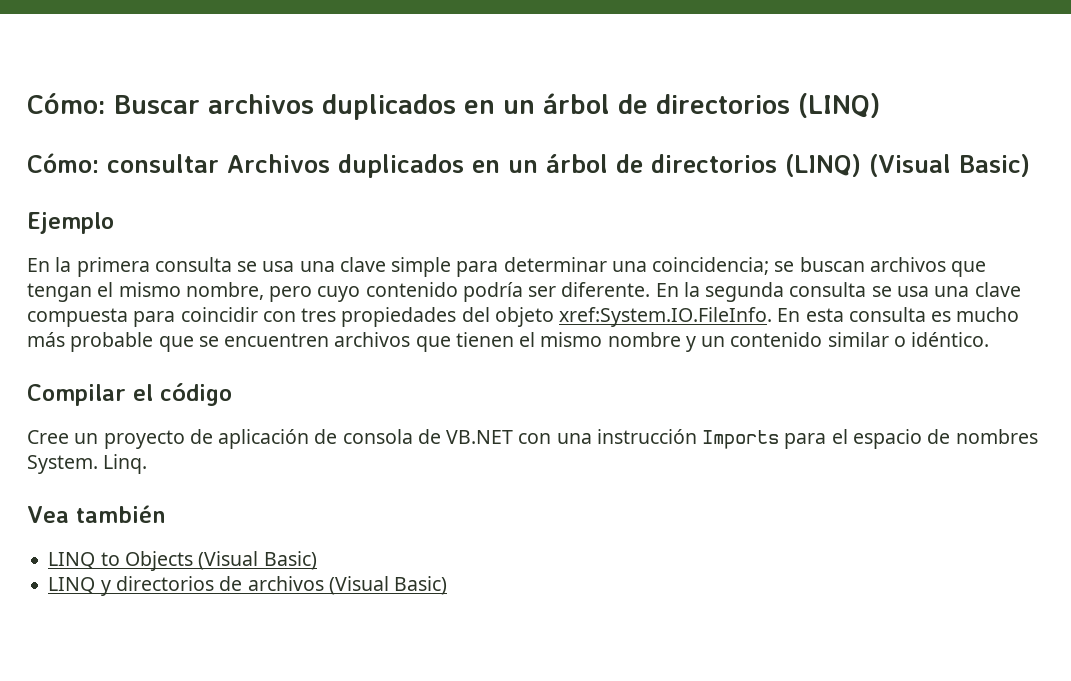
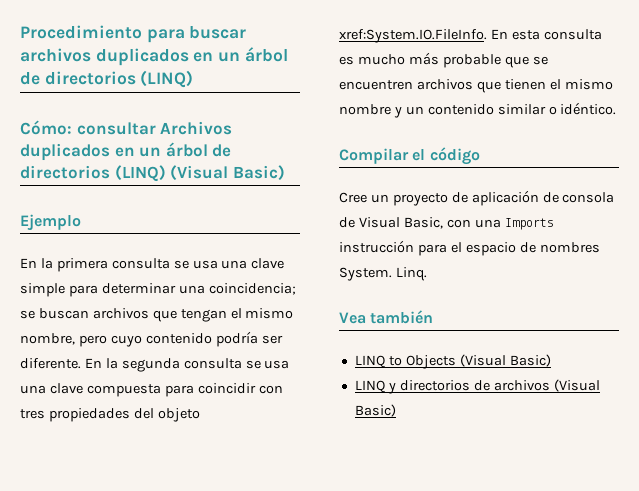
- Cómo: Buscar archivos duplicados en un árbol de directorios (LINQ)
+ Procedimiento para buscar archivos duplicados en un árbol de directorios (LINQ)
- Cree un proyecto de aplicación de consola de VB.NET con una instrucción Imports para el espacio de nombres System.
+ Cree un proyecto de aplicación de consola de Visual Basic, con una Imports instrucción para el espacio de nombres System.

